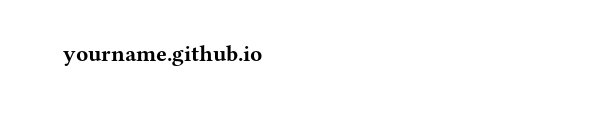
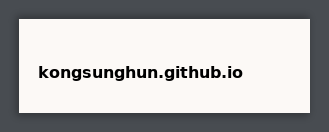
- yourname.github.io
+ kongsunghun.github.io

